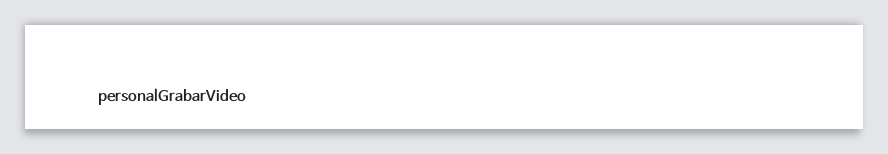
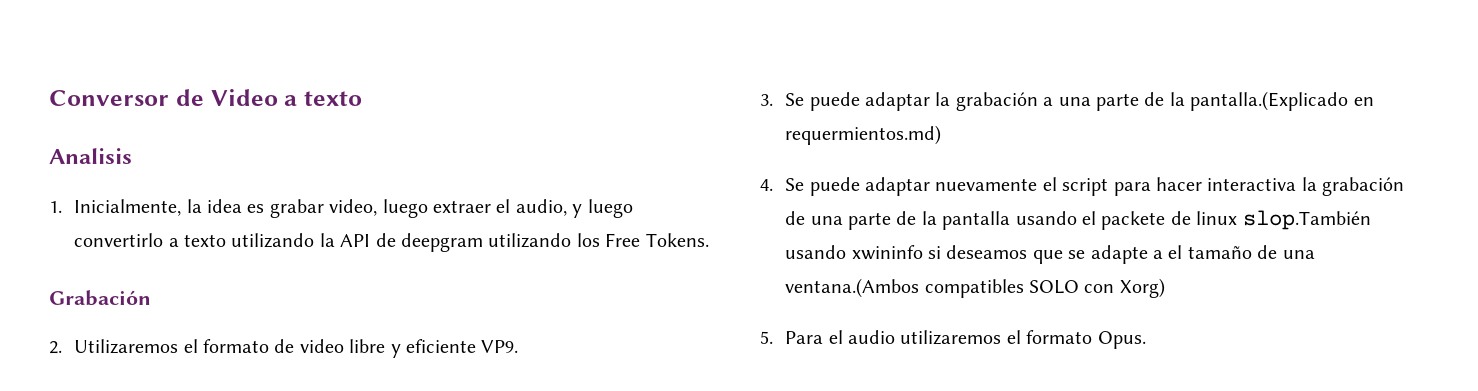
- personalGrabarVideo
+ Conversor de Video a texto
+ Analisis
+ 1. Inicialmente, la idea es grabar video, luego extraer el audio, y luego convertirlo a texto utilizando la API de deepgram utilizando los Free Tokens.
+ Grabación
+ 2. Utilizaremos el formato de video libre y eficiente VP9.
+ 3. Se puede adaptar la grabación a una parte de la pantalla.(Explicado en requermientos.md)
+ 4. Se puede adaptar nuevamente el script para hacer interactiva la grabación de una parte de la pantalla usando el packete de linux slop.También usando xwininfo si deseamos que se adapte a el tamaño de una ventana.(Ambos compatibles SOLO con Xorg)
+ 5. Para el audio utilizaremos el formato Opus.

